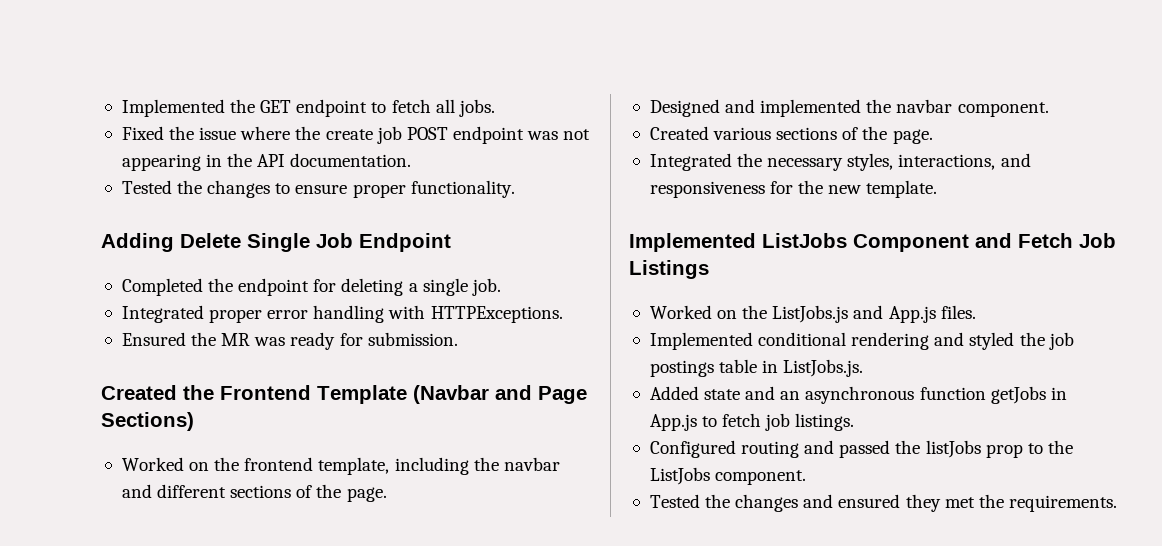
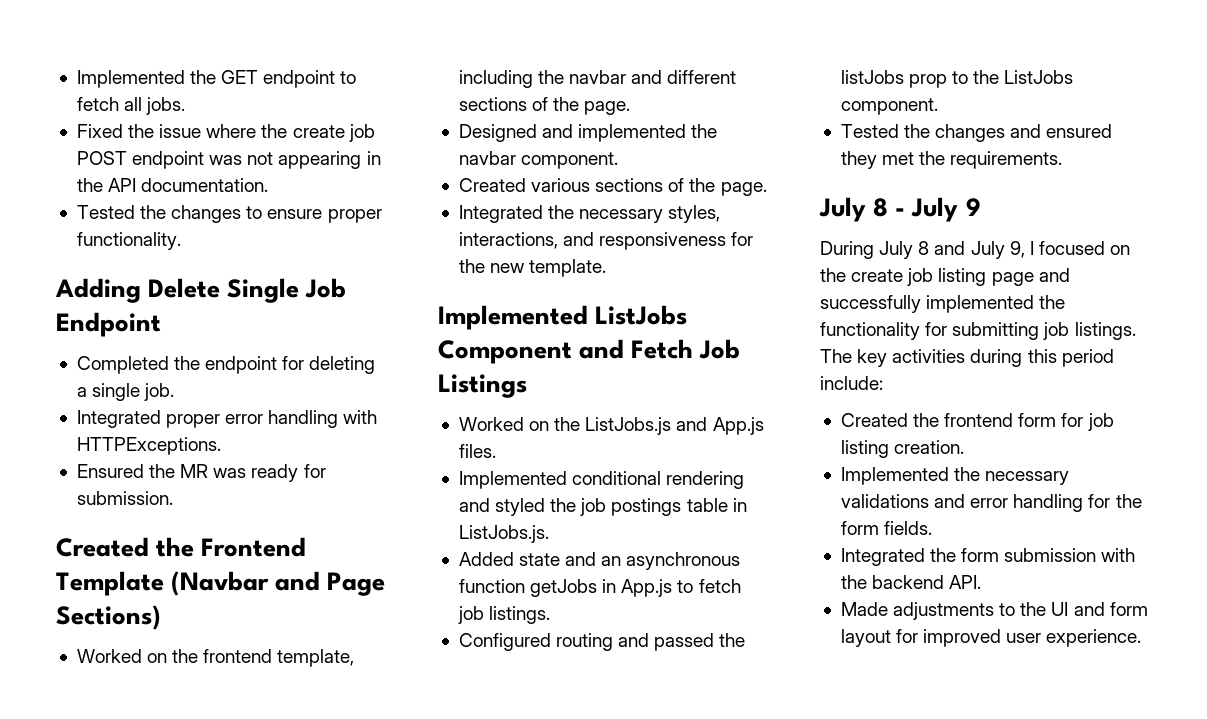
+ July 8 - July 9
+ During July 8 and July 9, I focused on the create job listing page and successfully implemented the functionality for submitting job listings. The key activities during this period include:
+ Created the frontend form for job listing creation.
+ Implemented the necessary validations and error handling for the form fields.
+ Integrated the form submission with the backend API.
+ Made adjustments to the UI and form layout for improved user experience.

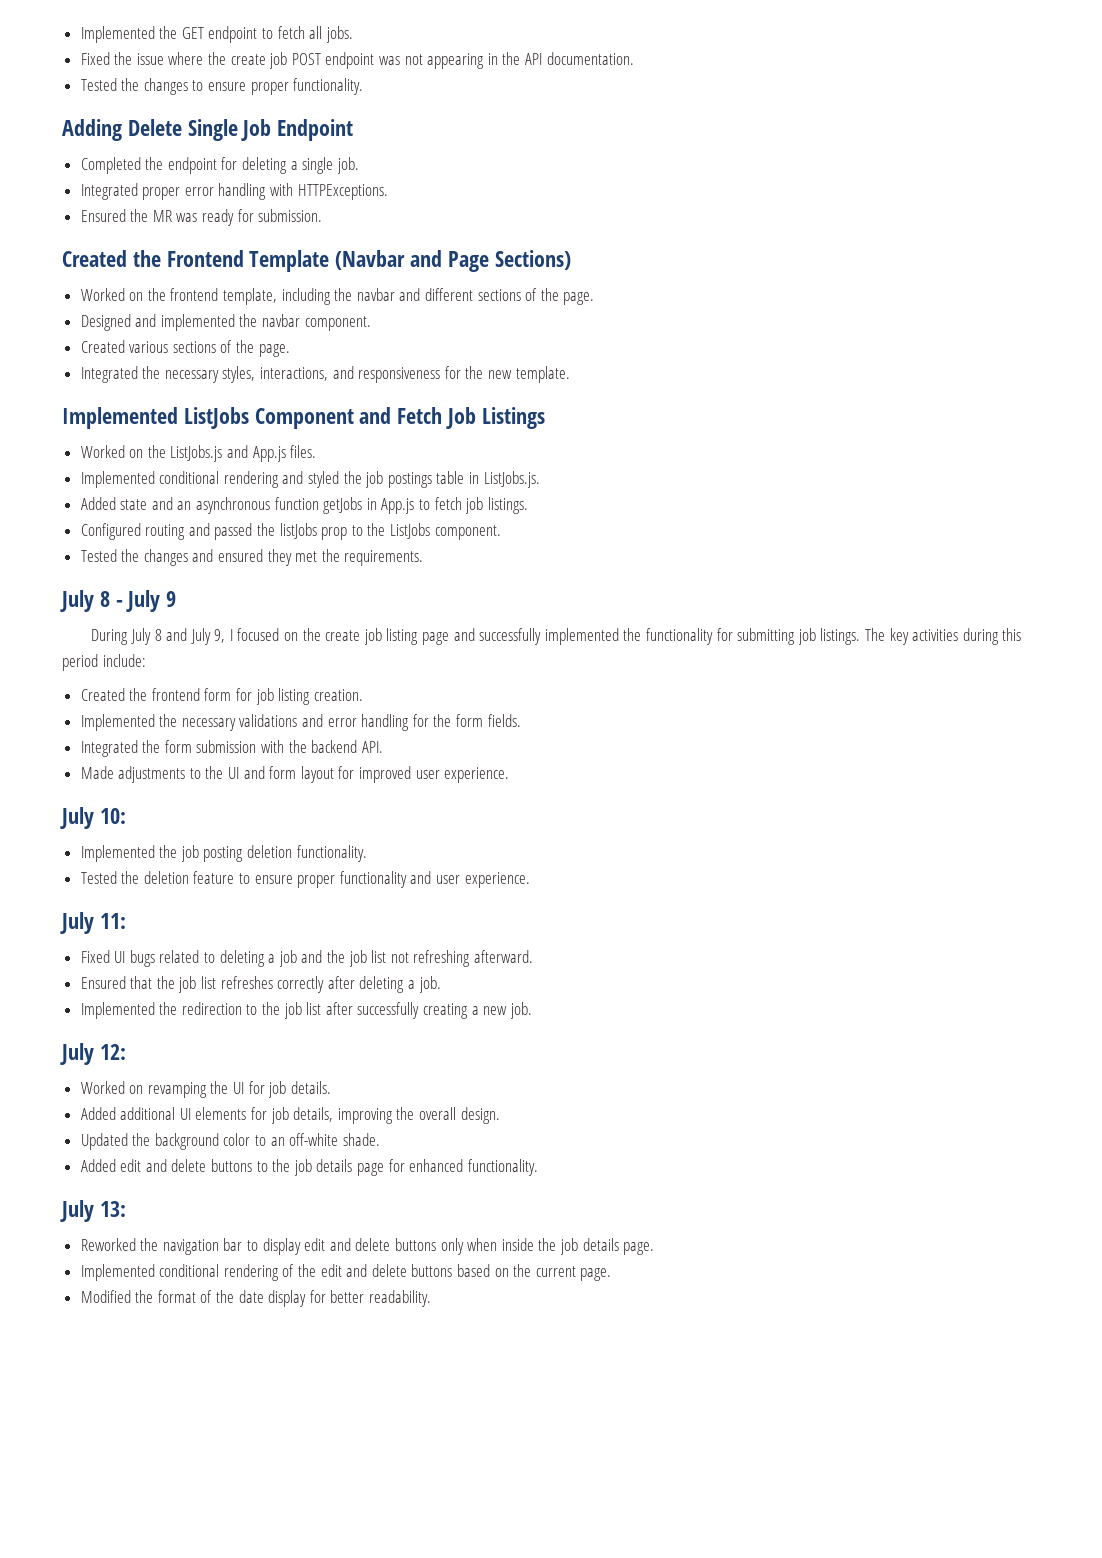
+ July 10:
+ Implemented the job posting deletion functionality.
+ Tested the deletion feature to ensure proper functionality and user experience.
+ July 11:
+ Fixed UI bugs related to deleting a job and the job list not refreshing afterward.
+ Ensured that the job list refreshes correctly after deleting a job.
+ Implemented the redirection to the job list after successfully creating a new job.
+ July 12:
+ Worked on revamping the UI for job details.
+ Added additional UI elements for job details, improving the overall design.
+ Updated the background color to an off-white shade.
+ Added edit and delete buttons to the job details page for enhanced functionality.
+ July 13:
+ Reworked the navigation bar to display edit and delete buttons only when inside the job details page.
+ Implemented conditional rendering of the edit and delete buttons based on the current page.
+ Modified the format of the date display for better readability.

